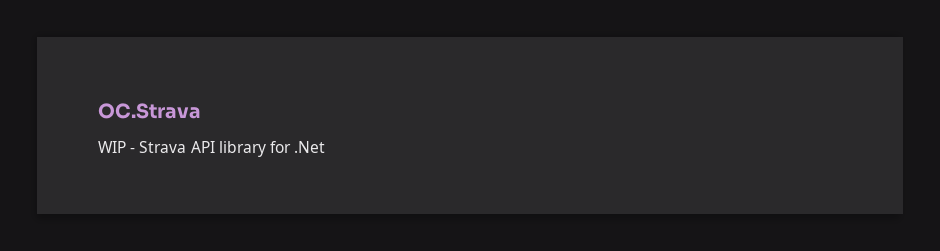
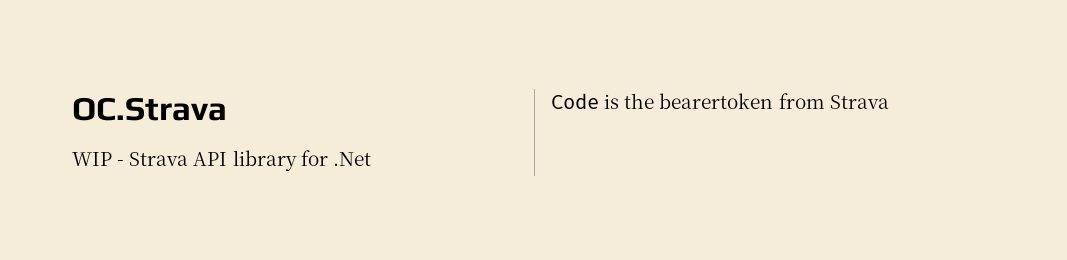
+ Code is the bearertoken from Strava

